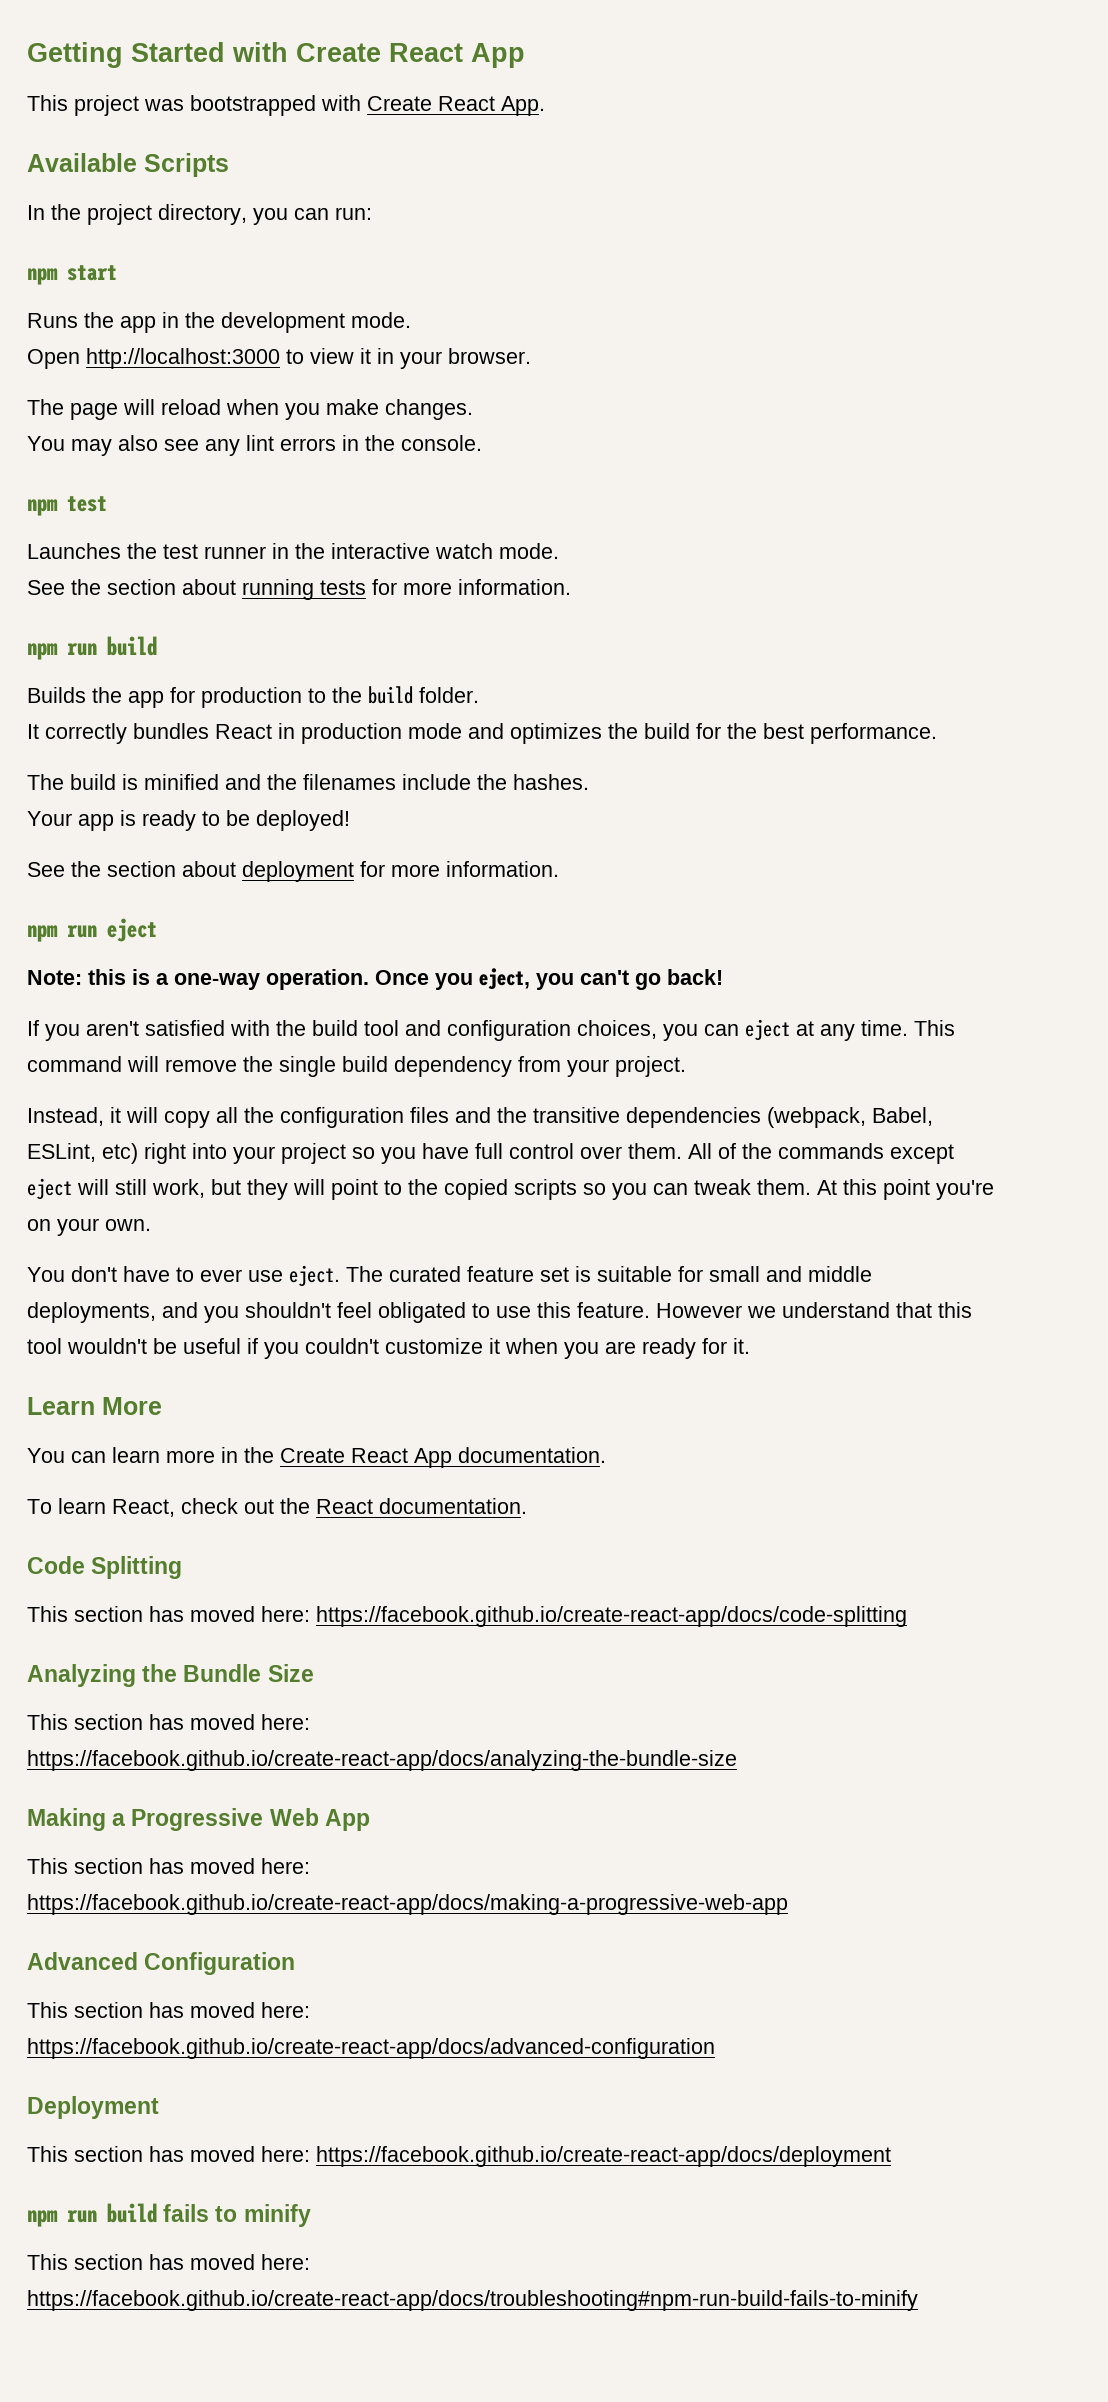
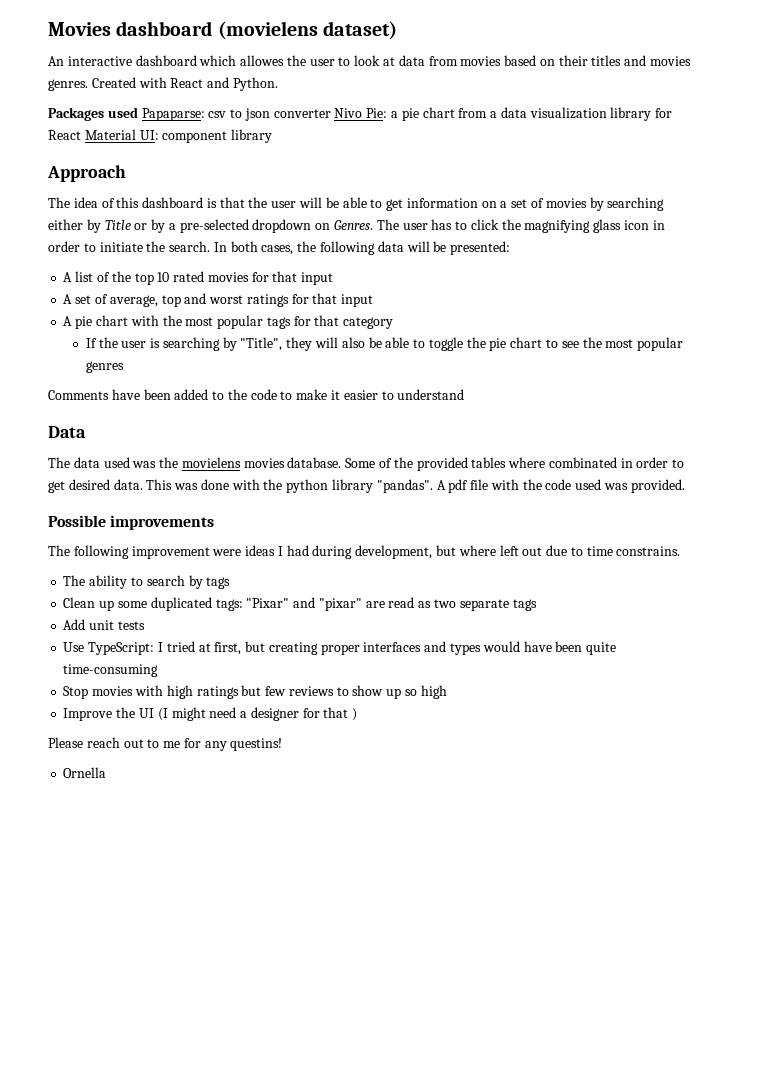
- Getting Started with Create React App
- This project was bootstrapped with Create React App.
- Available Scripts
- In the project directory, you can run:
- npm start
- Runs the app in the development mode.
- Open http://localhost:3000 to view it in your browser.
- The page will reload when you make changes.
- You may also see any lint errors in the console.
- npm test
- Launches the test runner in the interactive watch mode.
- See the section about running tests for more information.
- npm run build
- Builds the app for production to the build folder.
- It correctly bundles React in production mode and optimizes the build for the best performance.
- The build is minified and the filenames include the hashes.
- Your app is ready to be deployed!
- See the section about deployment for more information.
- npm run eject
- Note: this is a one-way operation. Once you eject, you can't go back!
- If you aren't satisfied with the build tool and configuration choices, you can eject at any time. This command will remove the single build dependency from your project.
- Instead, it will copy all the configuration files and the transitive dependencies (webpack, Babel, ESLint, etc) right into your project so you have full control over them. All of the commands except eject will still work, but they will point to the copied scripts so you can tweak them. At this point you're on your own.
- You don't have to ever use eject. The curated feature set is suitable for small and middle deployments, and you shouldn't feel obligated to use this feature. However we understand that this tool wouldn't be useful if you couldn't customize it when you are ready for it.
- Learn More
- You can learn more in the Create React App documentation.
- To learn React, check out the React documentation.
- Code Splitting
- This section has moved here: https://facebook.github.io/create-react-app/docs/code-splitting
- Analyzing the Bundle Size
- This section has moved here: https://facebook.github.io/create-react-app/docs/analyzing-the-bundle-size
- Making a Progressive Web App
- This section has moved here: https://facebook.github.io/create-react-app/docs/making-a-progressive-web-app
- Advanced Configuration
- This section has moved here: https://facebook.github.io/create-react-app/docs/advanced-configuration
- Deployment
- This section has moved here: https://facebook.github.io/create-react-app/docs/deployment
- npm run build fails to minify
- This section has moved here: https://facebook.github.io/create-react-app/docs/troubleshooting#npm-run-build-fails-to-minify
+ Movies dashboard (movielens dataset)
+ An interactive dashboard which allowes the user to look at data from movies based on their titles and movies genres. Created with React and Python.
+ Packages used Papaparse: csv to json converter Nivo Pie: a pie chart from a data visualization library for React Material UI: component library
+ Approach
+ The idea of this dashboard is that the user will be able to get information on a set of movies by searching either by Title or by a pre-selected dropdown on Genres. The user has to click the magnifying glass icon in order to initiate the search. In both cases, the following data will be presented:
+ A list of the top 10 rated movies for that input
+ A set of average, top and worst ratings for that input
+ A pie chart with the most popular tags for that category
+ If the user is searching by "Title", they will also be able to toggle the pie chart to see the most popular genres
+ Comments have been added to the code to make it easier to understand
+ Data
+ The data used was the movielens movies database. Some of the provided tables where combinated in order to get desired data. This was done with the python library "pandas". A pdf file with the code used was provided.
+ Possible improvements
+ The following improvement were ideas I had during development, but where left out due to time constrains.
+ The ability to search by tags
+ Clean up some duplicated tags: "Pixar" and "pixar" are read as two separate tags
+ Add unit tests
+ Use TypeScript: I tried at first, but creating proper interfaces and types would have been quite time-consuming
+ Stop movies with high ratings but few reviews to show up so high
+ Improve the UI (I might need a designer for that )
+ Please reach out to me for any questins!
+ Ornella

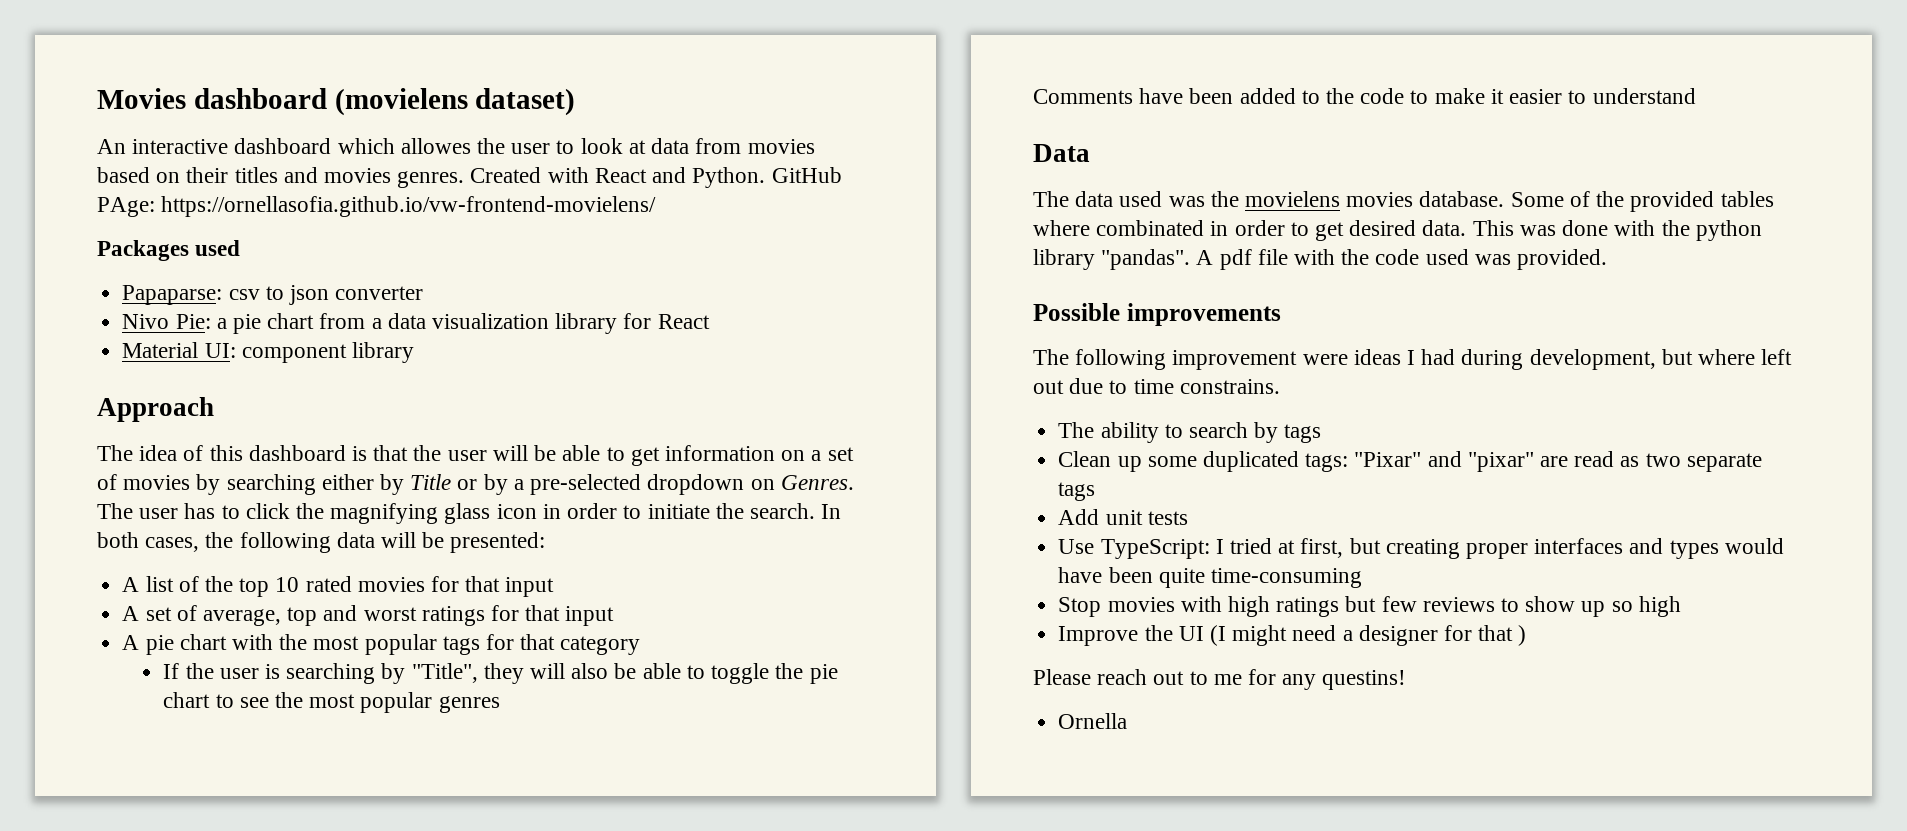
+ GitHub PAge: https://ornellasofia.github.io/vw-frontend-movielens/
- Packages used Papaparse: csv to json converter Nivo Pie: a pie chart from a data visualization library for React Material UI: component library
+ Packages used
+ Papaparse: csv to json converter
+ Nivo Pie: a pie chart from a data visualization library for React
+ Material UI: component library

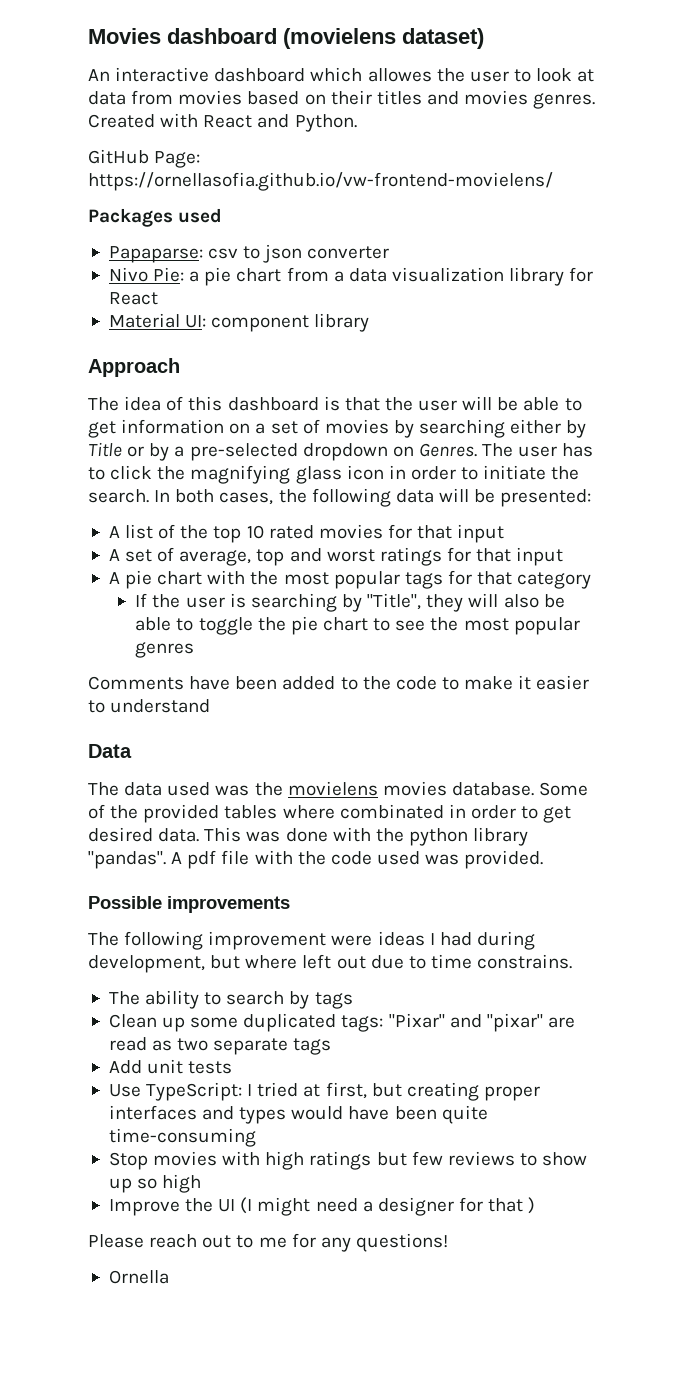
- Created with React and Python. GitHub PAge: https://ornellasofia.github.io/vw-frontend-movielens/
+ Created with React and Python.
+ GitHub Page: https://ornellasofia.github.io/vw-frontend-movielens/
- Please reach out to me for any questins!
+ Please reach out to me for any questions!

